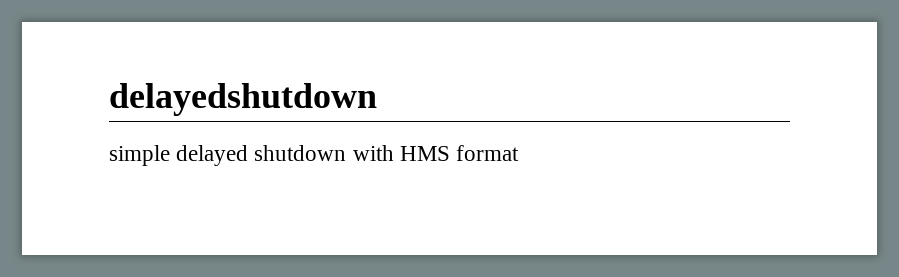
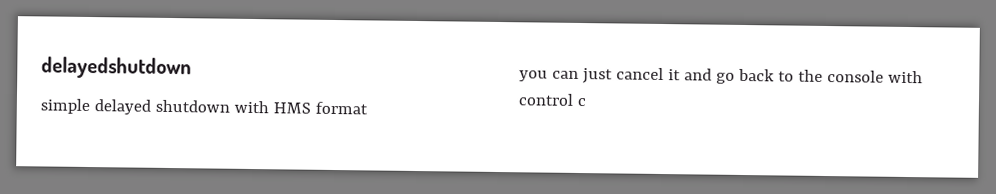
+ you can just cancel it and go back to the console with control c

